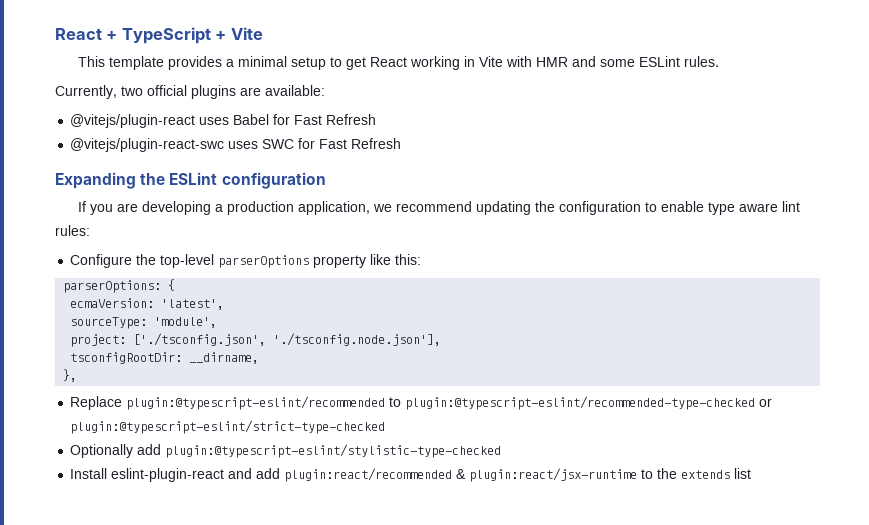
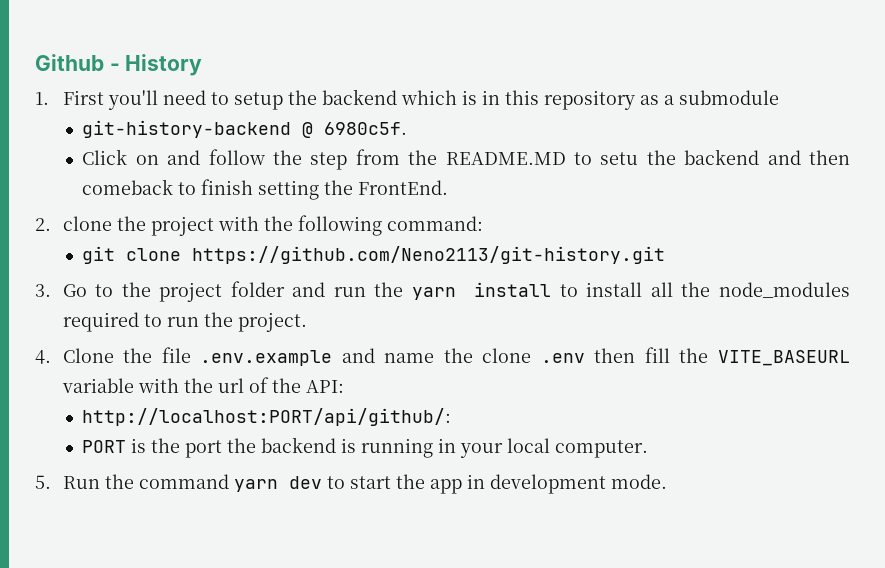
- React + TypeScript + Vite
- This template provides a minimal setup to get React working in Vite with HMR and some ESLint rules.
- Currently, two official plugins are available:
- @vitejs/plugin-react uses Babel for Fast Refresh
- @vitejs/plugin-react-swc uses SWC for Fast Refresh
- Expanding the ESLint configuration
- If you are developing a production application, we recommend updating the configuration to enable type aware lint rules:
- Configure the top-level parserOptions property like this:
- parserOptions: {
- ecmaVersion: 'latest',
- sourceType: 'module',
- project: ['./tsconfig.json', './tsconfig.node.json'],
- tsconfigRootDir: __dirname,
- },
- Replace plugin:@typescript-eslint/recommended to plugin:@typescript-eslint/recommended-type-checked or plugin:@typescript-eslint/strict-type-checked
- Optionally add plugin:@typescript-eslint/stylistic-type-checked
- Install eslint-plugin-react and add plugin:react/recommended & plugin:react/jsx-runtime to the extends list
+ Github - History
+ 1. First you'll need to setup the backend which is in this repository as a submodule
+ git-history-backend @ 6980c5f.
+ Click on and follow the step from the README.MD to setu the backend and then comeback to finish setting the FrontEnd.
+ 2. clone the project with the following command:
+ git clone https://github.com/Neno2113/git-history.git
+ 3. Go to the project folder and run the yarn install to install all the node_modules required to run the project.
+ 4. Clone the file .env.example and name the clone .env then fill the VITE_BASEURL variable with the url of the API:
+ http://localhost:PORT/api/github/:
+ PORT is the port the backend is running in your local computer.
+ 5. Run the command yarn dev to start the app in development mode.

